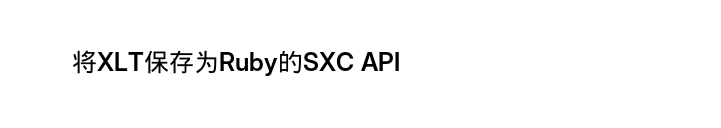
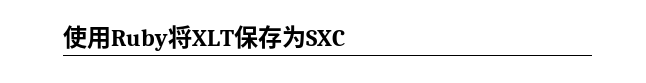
- 将XLT保存为Ruby的SXC API
+ 使用Ruby将XLT保存为SXC

